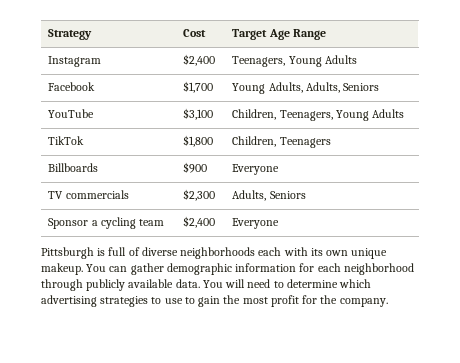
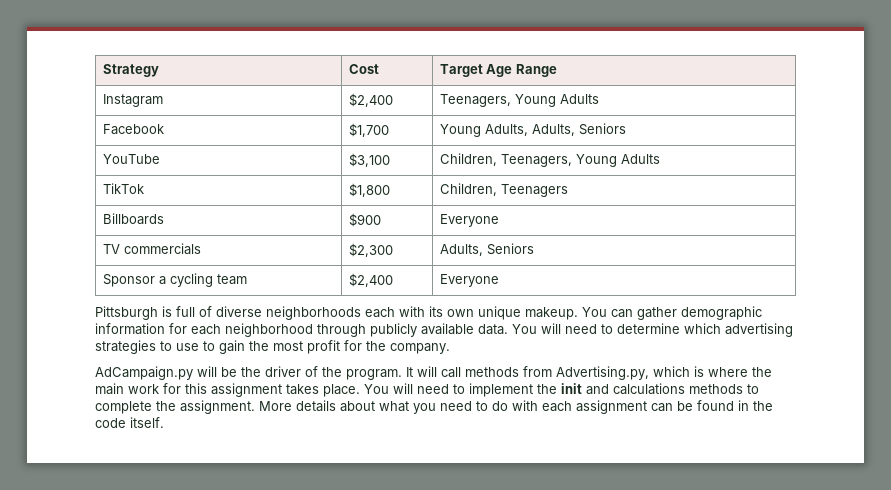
+ AdCampaign.py will be the driver of the program. It will call methods from Advertising.py, which is where the main work for this assignment takes place. You will need to implement the init and calculations methods to complete the assignment. More details about what you need to do with each assignment can be found in the code itself.

